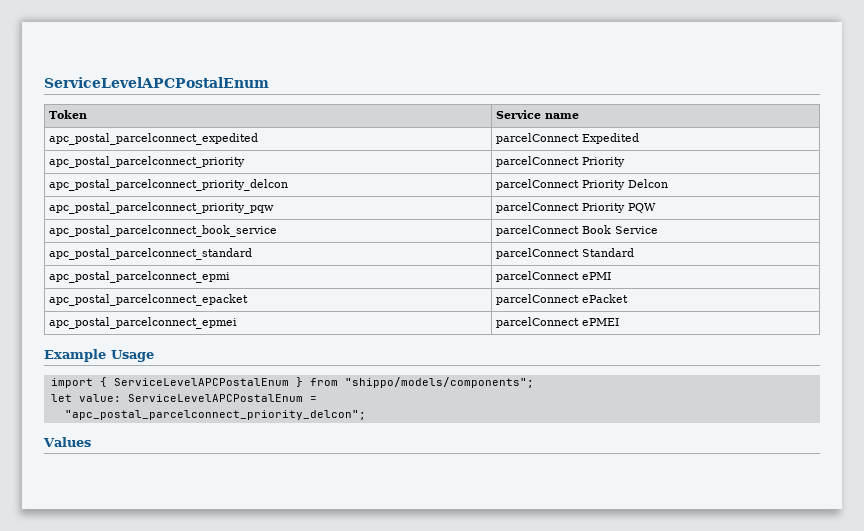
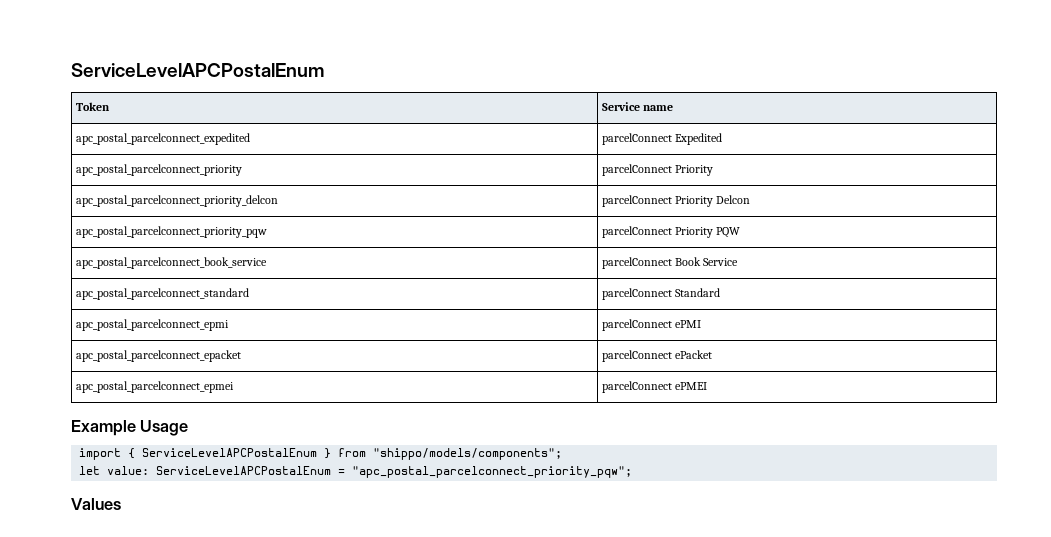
- let value: ServiceLevelAPCPostalEnum =
- "apc_postal_parcelconnect_priority_delcon";
+ let value: ServiceLevelAPCPostalEnum = "apc_postal_parcelconnect_priority_pqw";

